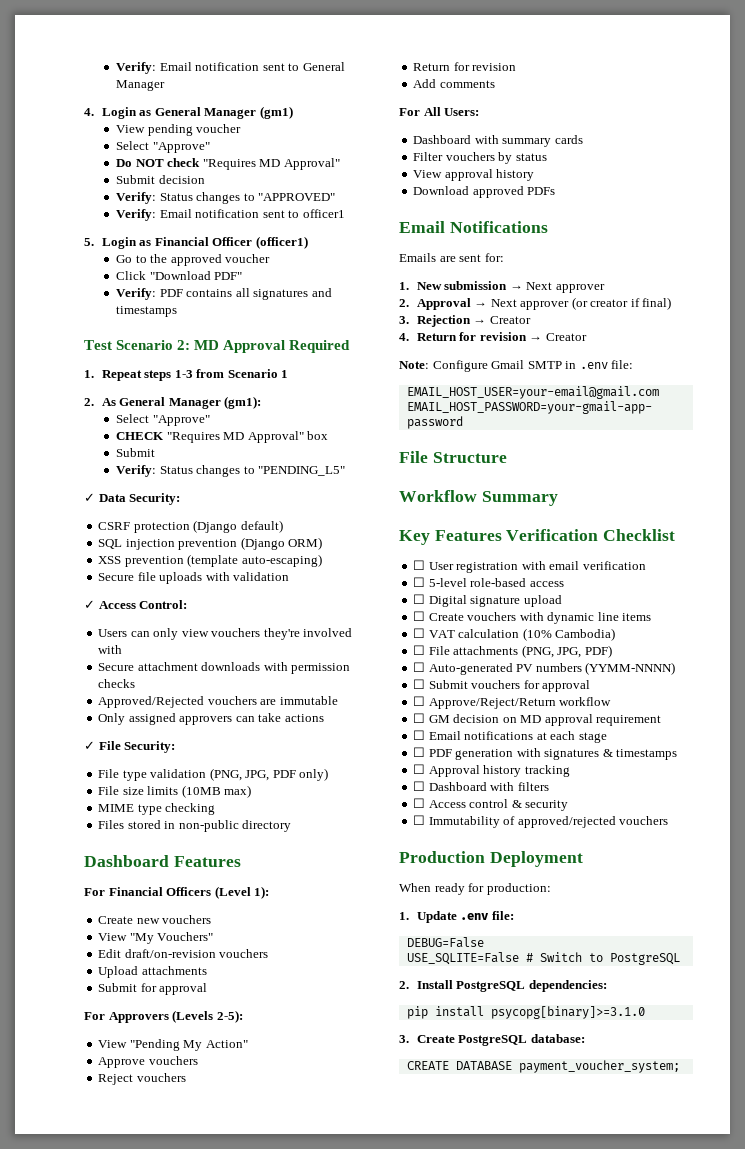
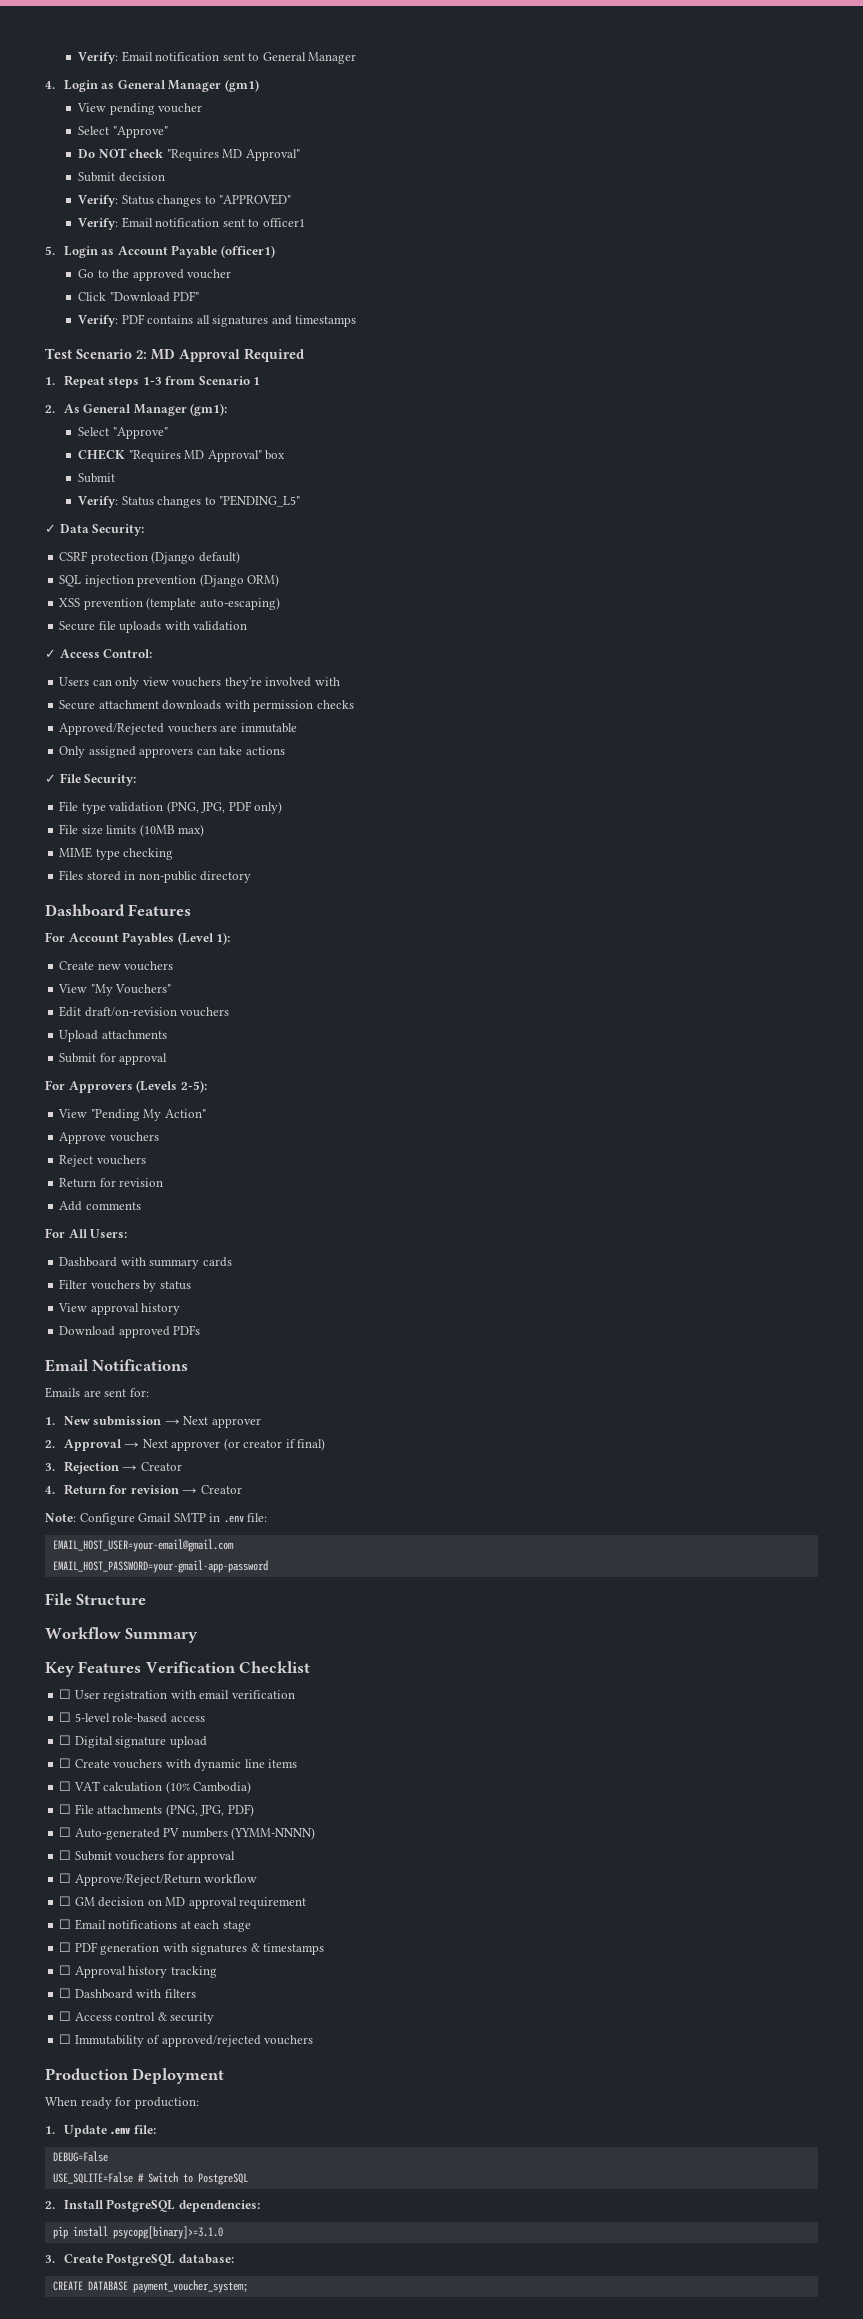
- 5. Login as Financial Officer (officer1)
+ 5. Login as Account Payable (officer1)
- For Financial Officers (Level 1):
+ For Account Payables (Level 1):

